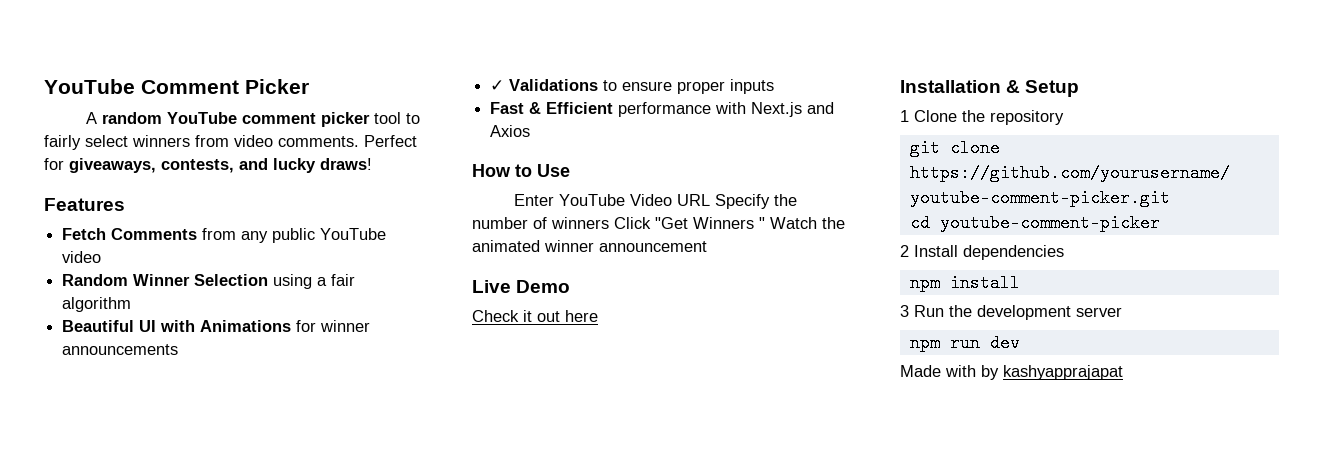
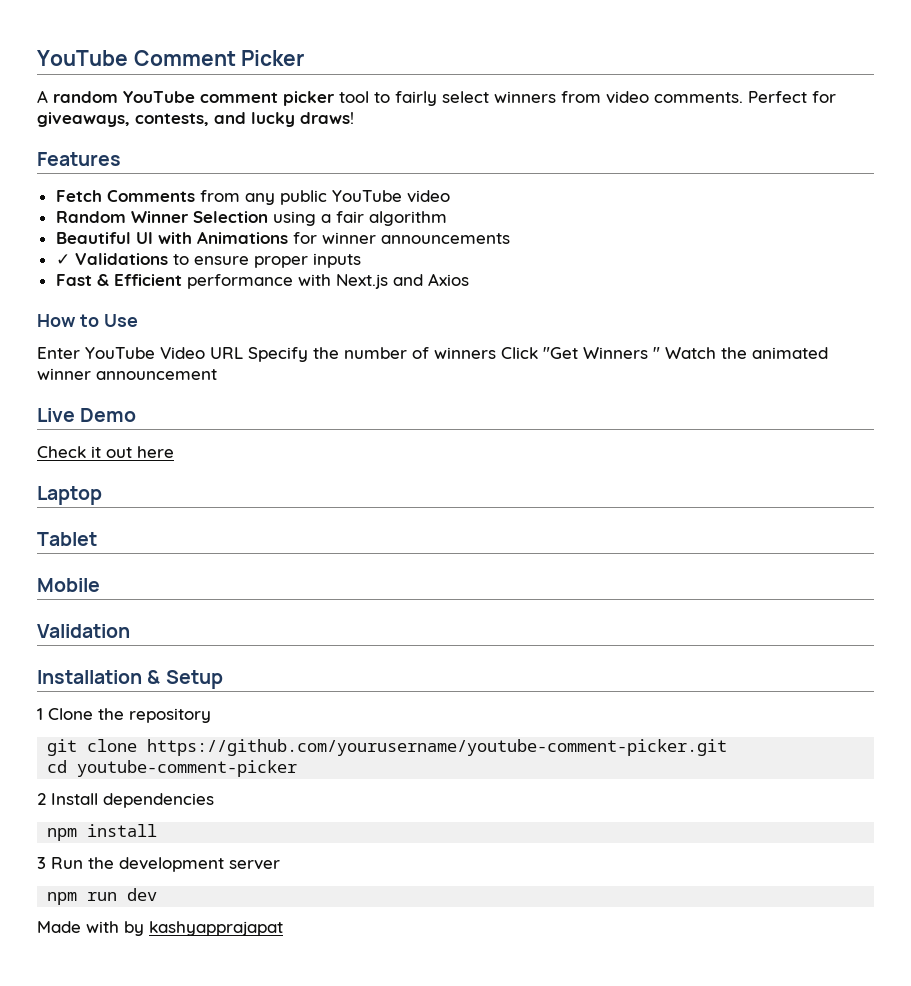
+ Laptop
+ Tablet
+ Mobile
+ Validation

